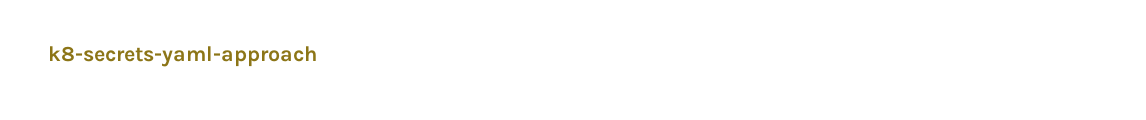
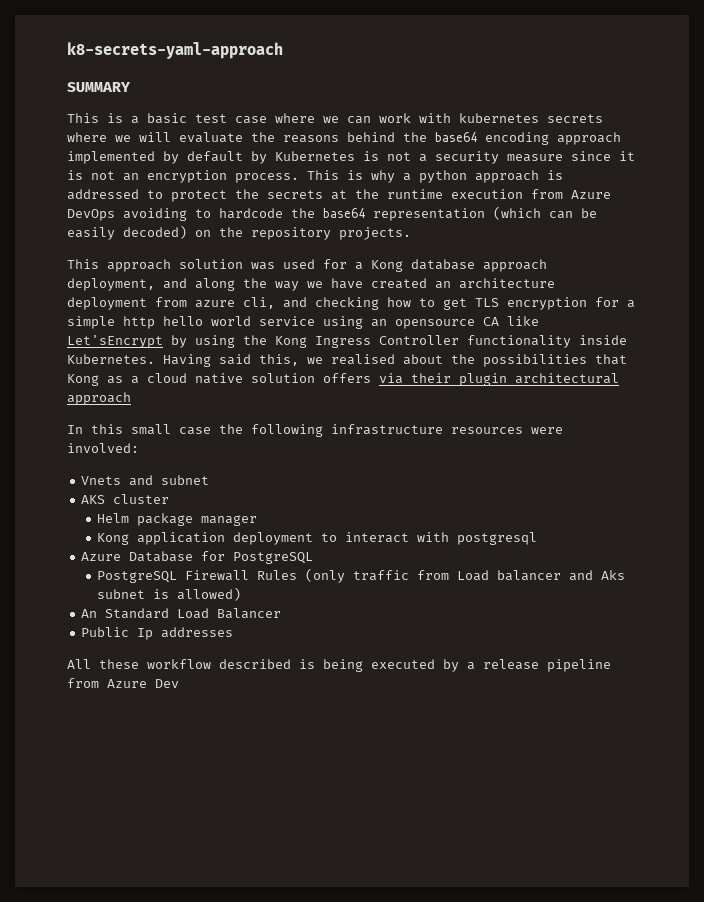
+ SUMMARY
+ This is a basic test case where we can work with kubernetes secrets where we will evaluate the reasons behind the base64 encoding approach implemented by default by Kubernetes is not a security measure since it is not an encryption process. This is why a python approach is addressed to protect the secrets at the runtime execution from Azure DevOps avoiding to hardcode the base64 representation (which can be easily decoded) on the repository projects.
+ This approach solution was used for a Kong database approach deployment, and along the way we have created an architecture deployment from azure cli, and checking how to get TLS encryption for a simple http hello world service using an opensource CA like Let'sEncrypt by using the Kong Ingress Controller functionality inside Kubernetes. Having said this, we realised about the possibilities that Kong as a cloud native solution offers via their plugin architectural approach
+ In this small case the following infrastructure resources were involved:
+ Vnets and subnet
+ AKS cluster
+ Helm package manager
+ Kong application deployment to interact with postgresql
+ Azure Database for PostgreSQL
+ PostgreSQL Firewall Rules (only traffic from Load balancer and Aks subnet is allowed)
+ An Standard Load Balancer
+ Public Ip addresses
+ All these workflow described is being executed by a release pipeline from Azure Dev

